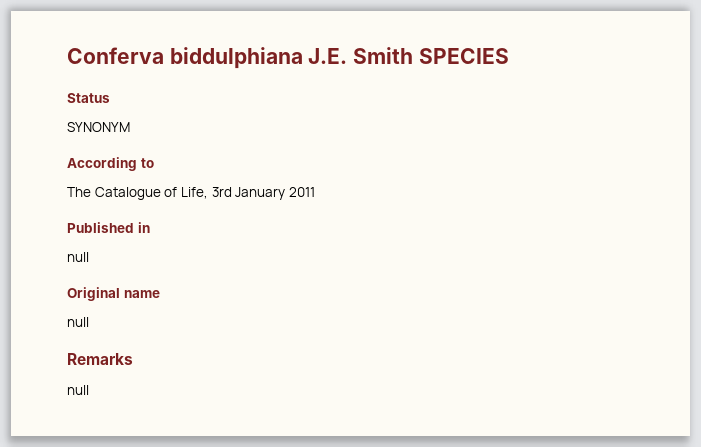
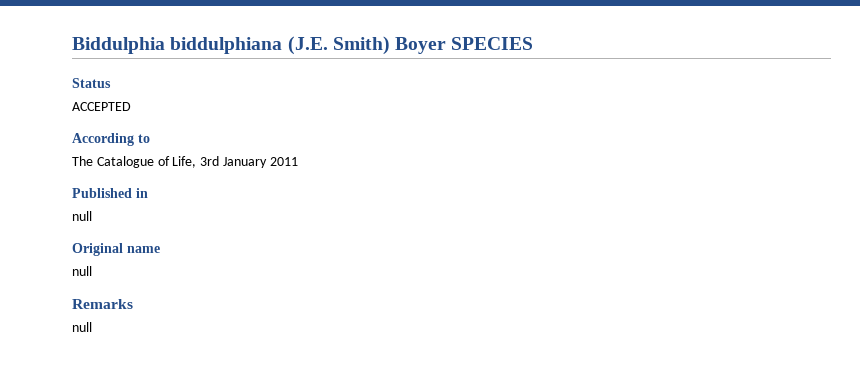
- Conferva biddulphiana J.E. Smith SPECIES
+ Biddulphia biddulphiana (J.E. Smith) Boyer SPECIES
- SYNONYM
+ ACCEPTED

